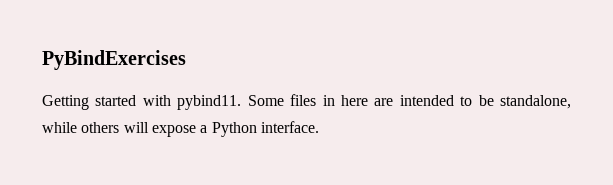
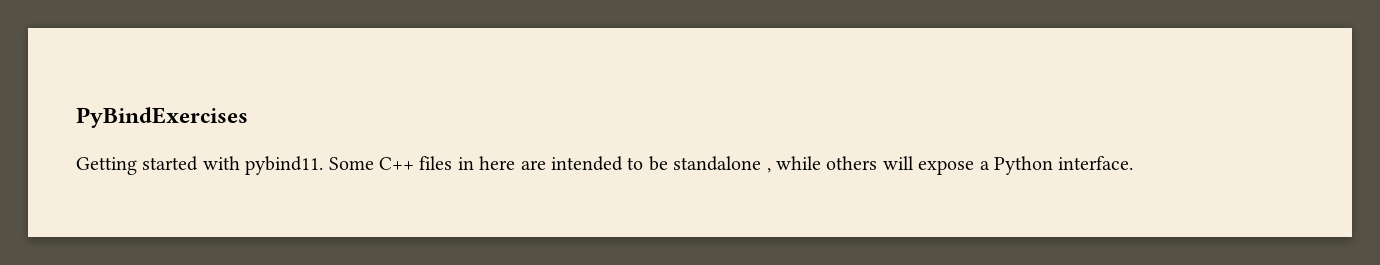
- Some files in here are intended to be standalone, while others will expose a Python interface.
+ Some C++ files in here are intended to be standalone , while others will expose a Python interface.

